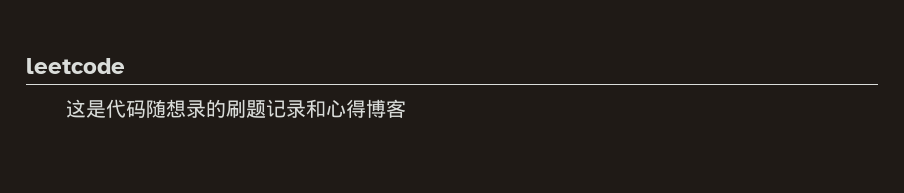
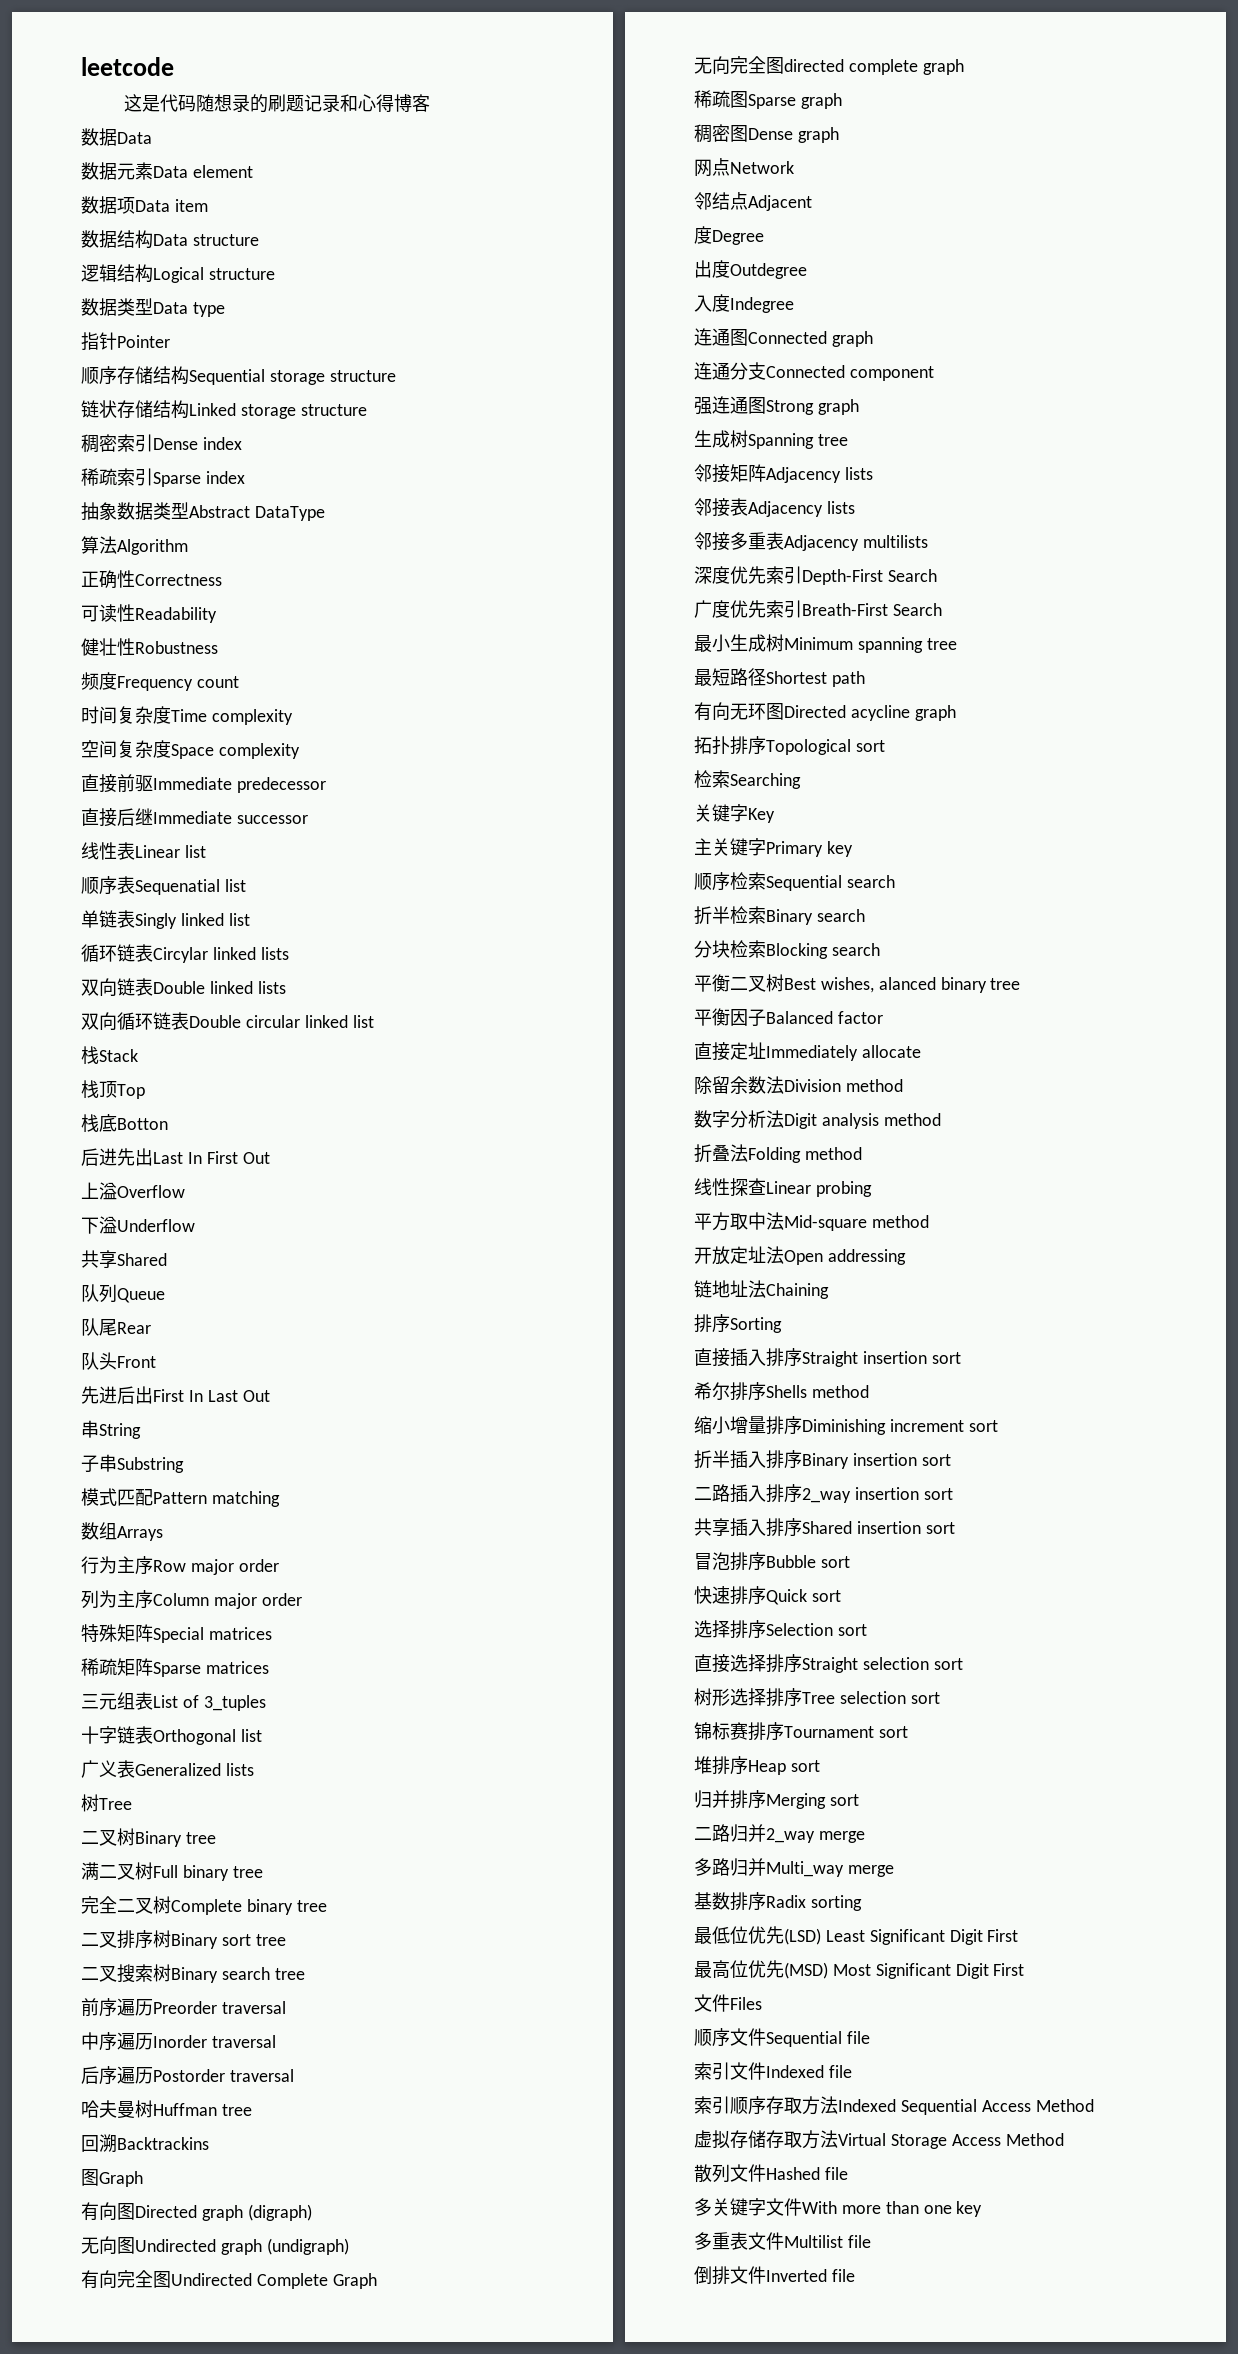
+ 数据Data
+ 数据元素Data element
+ 数据项Data item
+ 数据结构Data structure
+ 逻辑结构Logical structure
+ 数据类型Data type
+ 指针Pointer
+ 顺序存储结构Sequential storage structure
+ 链状存储结构Linked storage structure
+ 稠密索引Dense index
+ 稀疏索引Sparse index
+ 抽象数据类型Abstract DataType
+ 算法Algorithm
+ 正确性Correctness
+ 可读性Readability
+ 健壮性Robustness
+ 频度Frequency count
+ 时间复杂度Time complexity
+ 空间复杂度Space complexity
+ 直接前驱Immediate predecessor
+ 直接后继Immediate successor
+ 线性表Linear list
+ 顺序表Sequenatial list
+ 单链表Singly linked list
+ 循环链表Circylar linked lists
+ 双向链表Double linked lists
+ 双向循环链表Double circular linked list
+ 栈Stack
+ 栈顶Top
+ 栈底Botton
+ 后进先出Last In First Out
+ 上溢Overflow
+ 下溢Underflow
+ 共享Shared
+ 队列Queue
+ 队尾Rear
+ 队头Front
+ 先进后出First In Last Out
+ 串String
+ 子串Substring
+ 模式匹配Pattern matching
+ 数组Arrays
+ 行为主序Row major order
+ 列为主序Column major order
+ 特殊矩阵Special matrices
+ 稀疏矩阵Sparse matrices
+ 三元组表List of 3_tuples
+ 十字链表Orthogonal list
+ 广义表Generalized lists
+ 树Tree
+ 二叉树Binary tree
+ 满二叉树Full binary tree
+ 完全二叉树Complete binary tree
+ 二叉排序树Binary sort tree
+ 二叉搜索树Binary search tree
+ 前序遍历Preorder traversal
+ 中序遍历Inorder traversal
+ 后序遍历Postorder traversal
+ 哈夫曼树Huffman tree
+ 回溯Backtrackins
+ 图Graph
+ 有向图Directed graph (digraph)
+ 无向图Undirected graph (undigraph)
+ 有向完全图Undirected Complete Graph
+ 无向完全图directed complete graph
+ 稀疏图Sparse graph
+ 稠密图Dense graph
+ 网点Network
+ 邻结点Adjacent
+ 度Degree
+ 出度Outdegree
+ 入度Indegree
+ 连通图Connected graph
+ 连通分支Connected component
+ 强连通图Strong graph
+ 生成树Spanning tree
+ 邻接矩阵Adjacency lists
+ 邻接表Adjacency lists
+ 邻接多重表Adjacency multilists
+ 深度优先索引Depth-First Search
+ 广度优先索引Breath-First Search
+ 最小生成树Minimum spanning tree
+ 最短路径Shortest path
+ 有向无环图Directed acycline graph
+ 拓扑排序Topological sort
+ 检索Searching
+ 关键字Key
+ 主关键字Primary key
+ 顺序检索Sequential search
+ 折半检索Binary search
+ 分块检索Blocking search
+ 平衡二叉树Best wishes, alanced binary tree
+ 平衡因子Balanced factor
+ 直接定址Immediately allocate
+ 除留余数法Division method
+ 数字分析法Digit analysis method
+ 折叠法Folding method
+ 线性探查Linear probing
+ 平方取中法Mid-square method
+ 开放定址法Open addressing
+ 链地址法Chaining
+ 排序Sorting
+ 直接插入排序Straight insertion sort
+ 希尔排序Shells method
+ 缩小增量排序Diminishing increment sort
+ 折半插入排序Binary insertion sort
+ 二路插入排序2_way insertion sort
+ 共享插入排序Shared insertion sort
+ 冒泡排序Bubble sort
+ 快速排序Quick sort
+ 选择排序Selection sort
+ 直接选择排序Straight selection sort
+ 树形选择排序Tree selection sort
+ 锦标赛排序Tournament sort
+ 堆排序Heap sort
+ 归并排序Merging sort
+ 二路归并2_way merge
+ 多路归并Multi_way merge
+ 基数排序Radix sorting
+ 最低位优先(LSD) Least Significant Digit First
+ 最高位优先(MSD) Most Significant Digit First
+ 文件Files
+ 顺序文件Sequential file
+ 索引文件Indexed file
+ 索引顺序存取方法Indexed Sequential Access Method
+ 虚拟存储存取方法Virtual Storage Access Method
+ 散列文件Hashed file
+ 多关键字文件With more than one key
+ 多重表文件Multilist file
+ 倒排文件Inverted file

